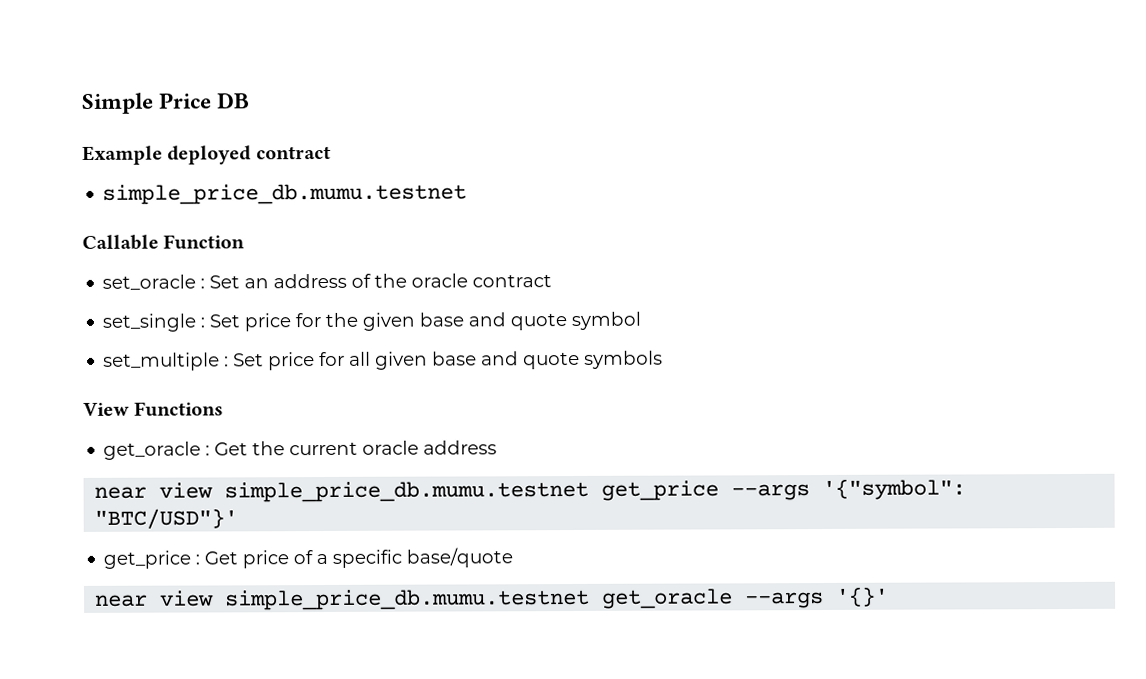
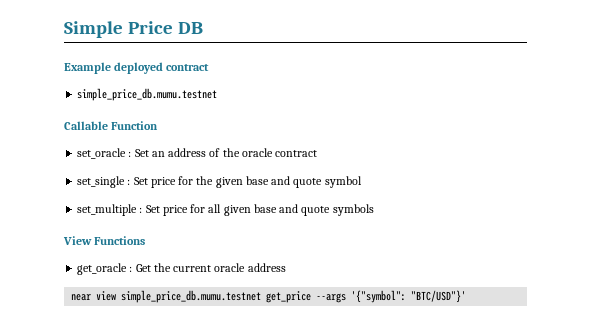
- get_price : Get price of a specific base/quote
- near view simple_price_db.mumu.testnet get_oracle --args '{}'

